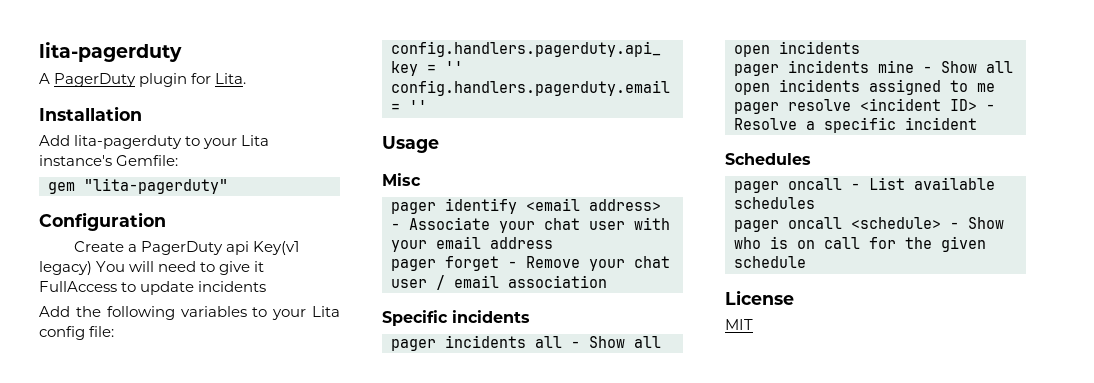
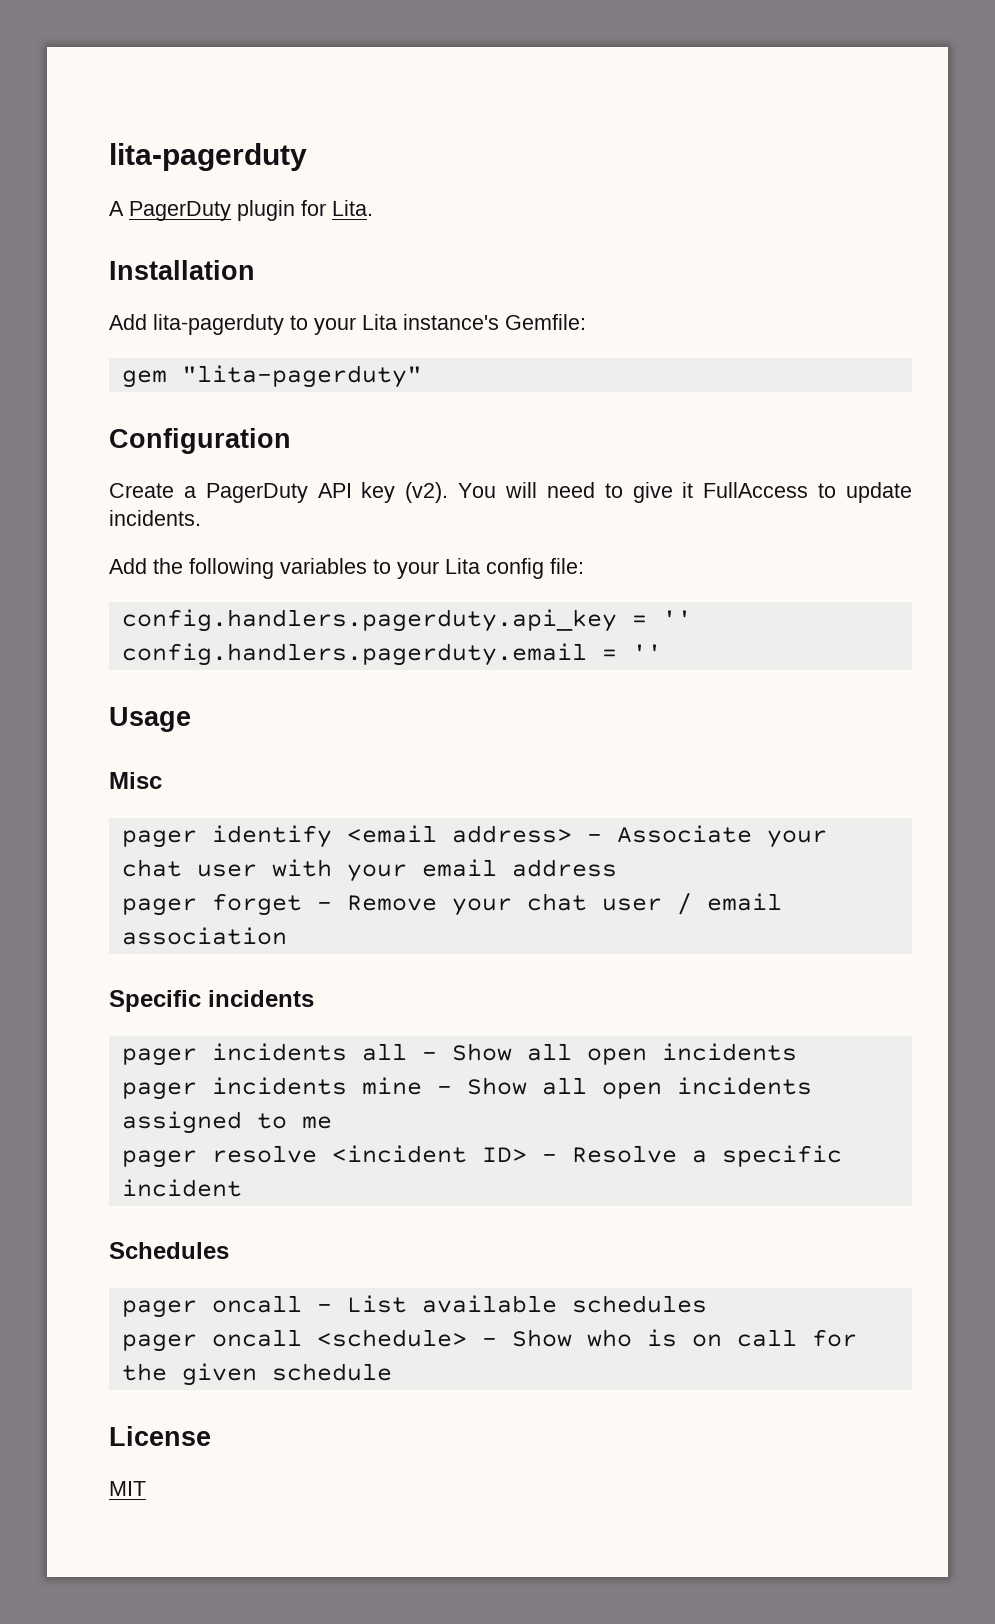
- Create a PagerDuty api Key(v1 legacy) You will need to give it FullAccess to update incidents
+ Create a PagerDuty API key (v2). You will need to give it FullAccess to update incidents.

